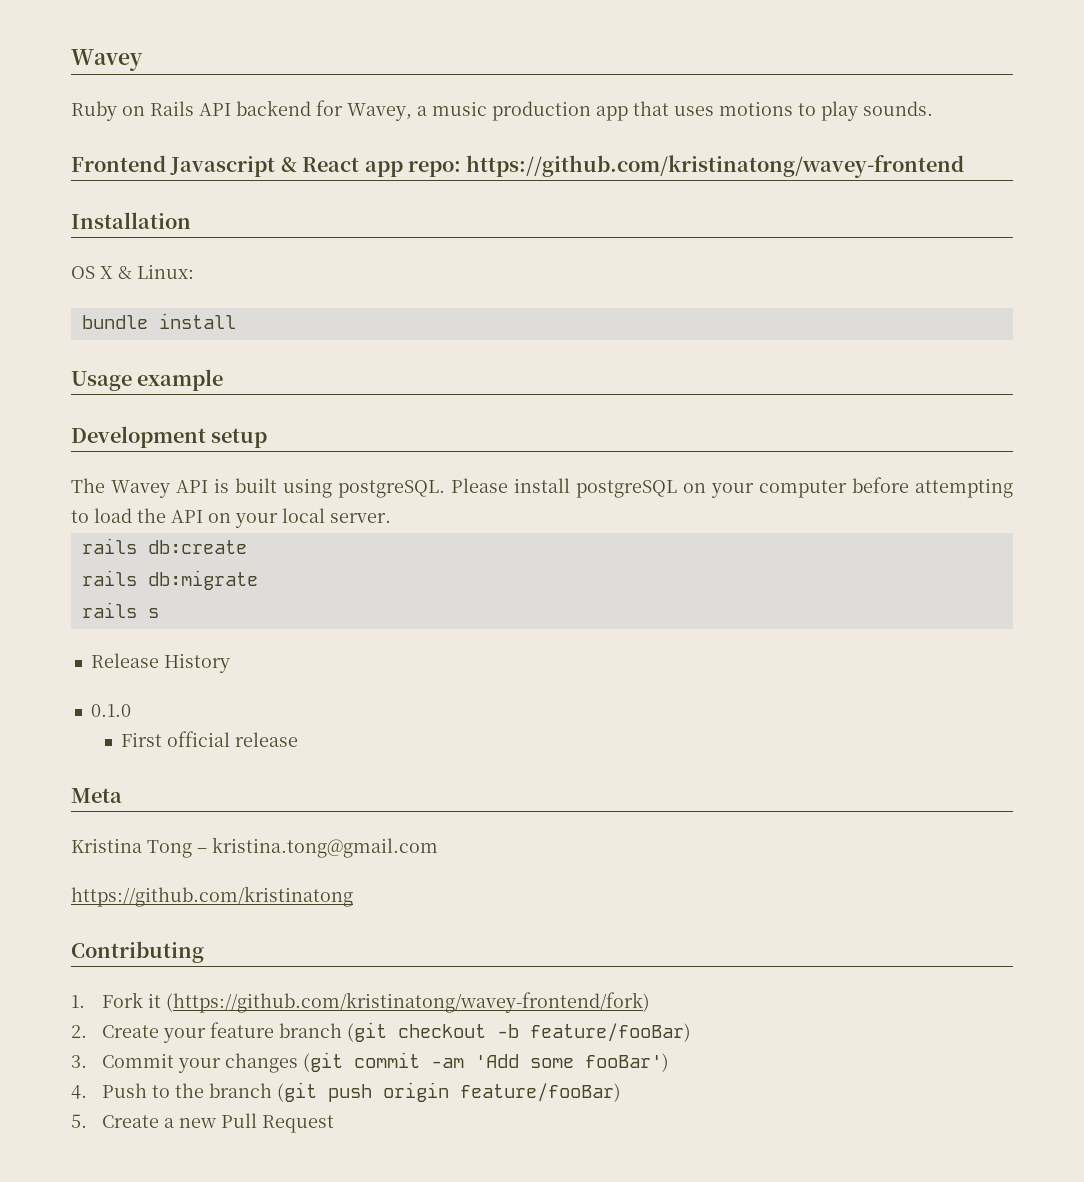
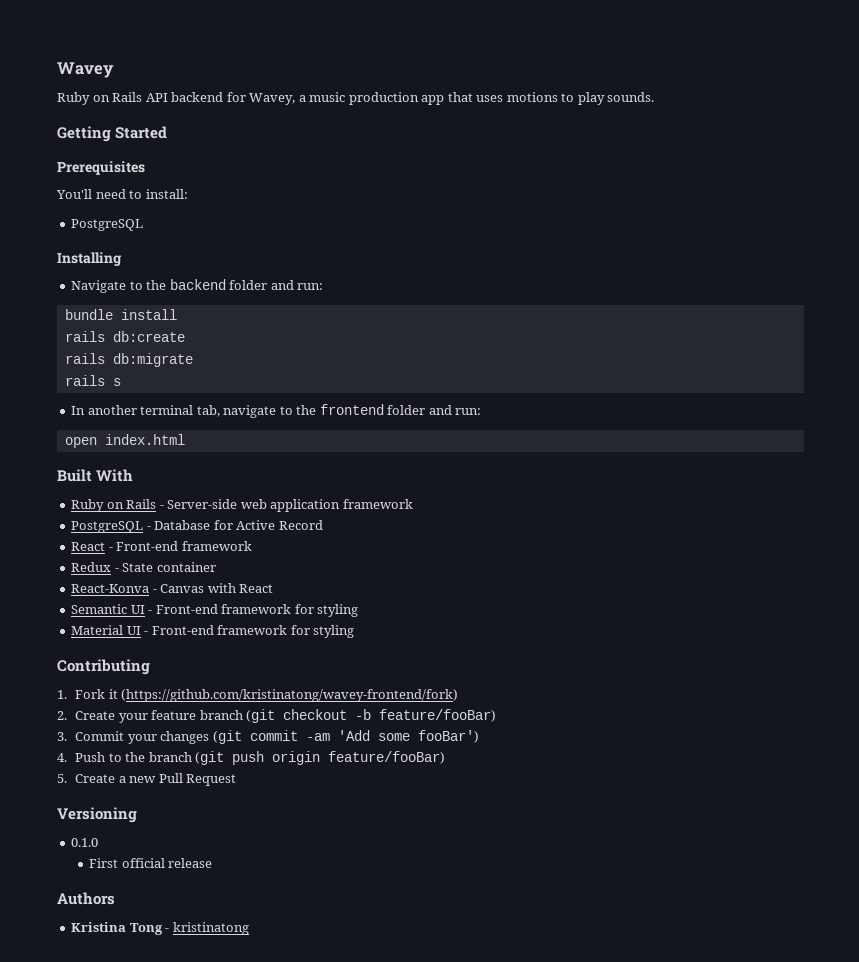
- Frontend Javascript & React app repo: https://github.com/kristinatong/wavey-frontend
- Installation
- OS X & Linux:
+ Getting Started
+ Prerequisites
+ You'll need to install:
+ PostgreSQL
+ Installing
+ Navigate to the backend folder and run:
  bundle install
- Usage example
- Development setup
- The Wavey API is built using postgreSQL. Please install postgreSQL on your computer before attempting to load the API on your local server.
- Release History
- 0.1.0
- First official release
- Meta
- Kristina Tong – kristina.tong@gmail.com
- https://github.com/kristinatong
+ In another terminal tab, navigate to the frontend folder and run:
+ open index.html
+ Built With
+ Ruby on Rails - Server-side web application framework
+ PostgreSQL - Database for Active Record
+ React - Front-end framework
+ Redux - State container
+ React-Konva - Canvas with React
+ Semantic UI - Front-end framework for styling
+ Material UI - Front-end framework for styling
+ Versioning
+ 0.1.0
+ First official release
+ Authors
+ Kristina Tong - kristinatong

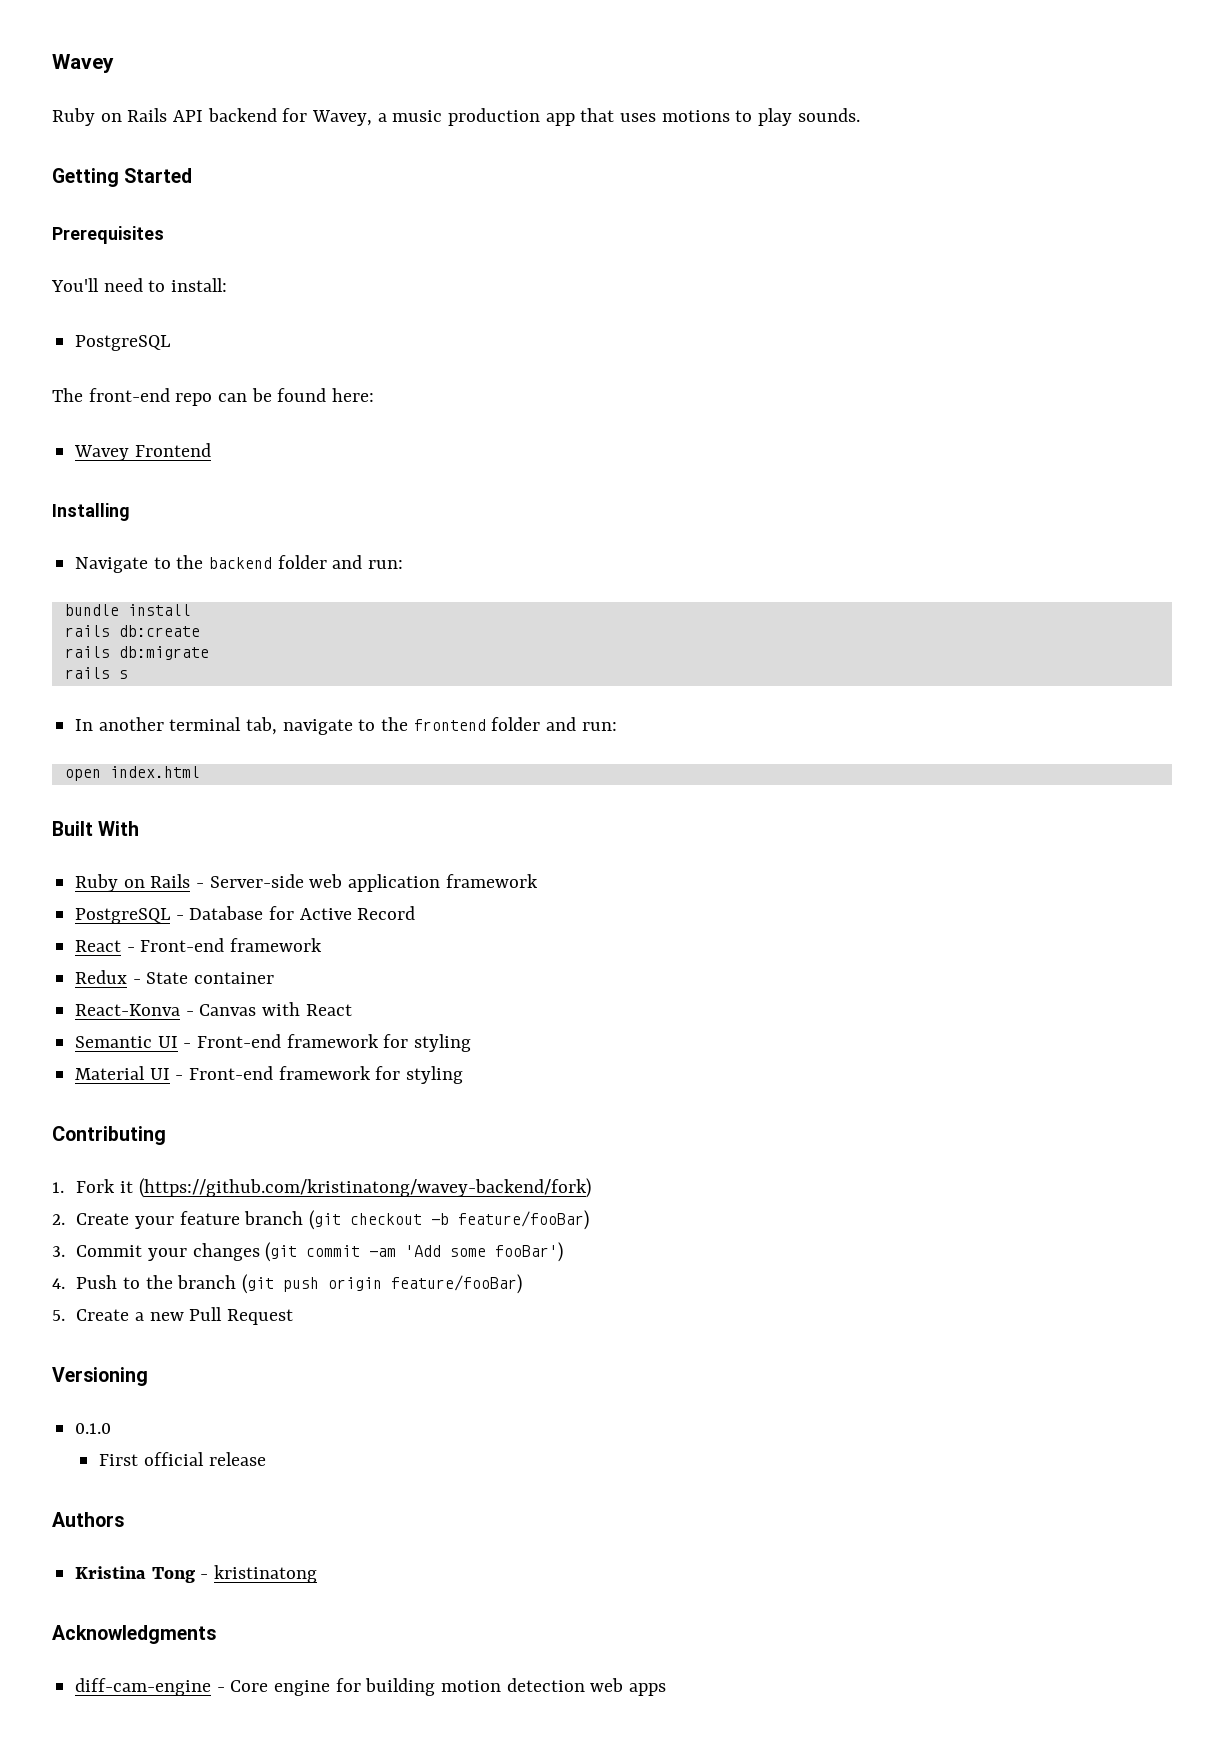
+ The front-end repo can be found here:
+ Wavey Frontend
- 1. Fork it (https://github.com/kristinatong/wavey-frontend/fork)
+ 1. Fork it (https://github.com/kristinatong/wavey-backend/fork)
+ Acknowledgments
+ diff-cam-engine - Core engine for building motion detection web apps

